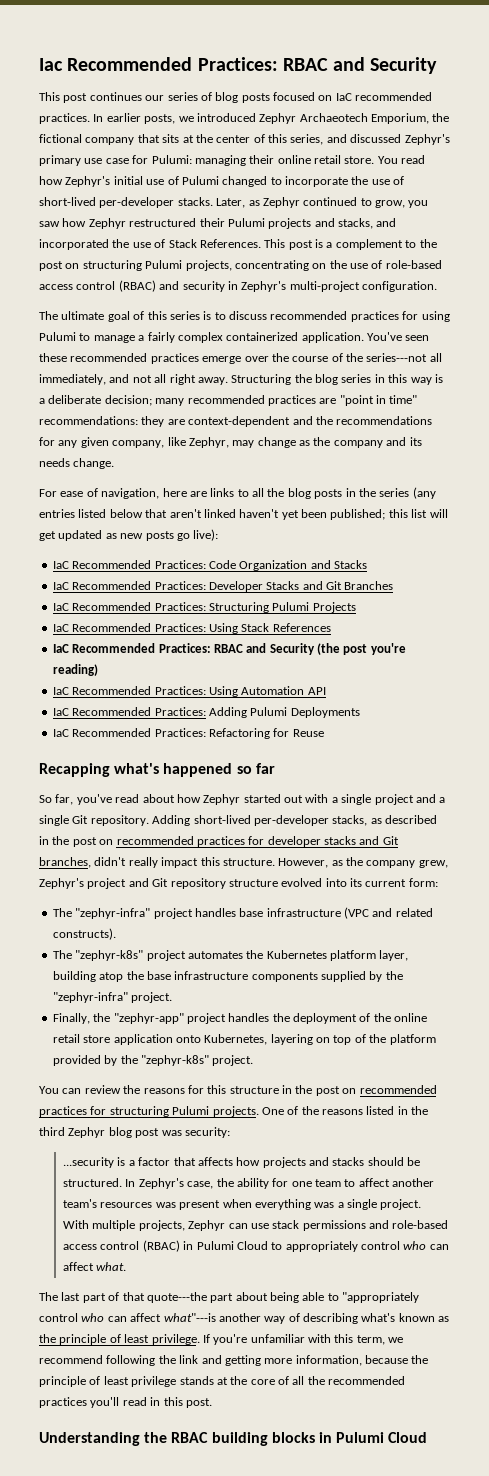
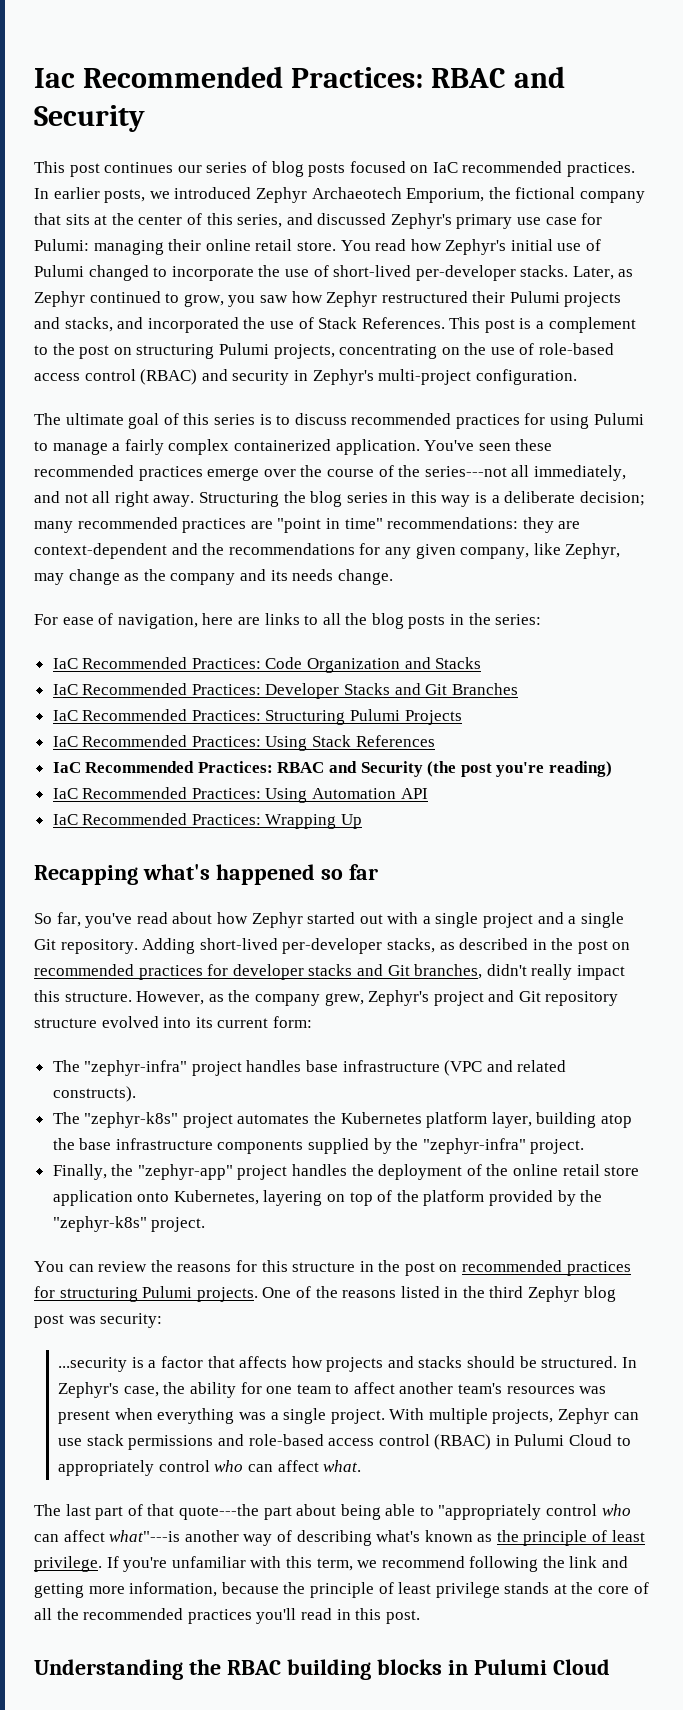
- For ease of navigation, here are links to all the blog posts in the series (any entries listed below that aren't linked haven't yet been published; this list will get updated as new posts go live):
+ For ease of navigation, here are links to all the blog posts in the series:
- IaC Recommended Practices: Adding Pulumi Deployments
- IaC Recommended Practices: Refactoring for Reuse
+ IaC Recommended Practices: Wrapping Up

